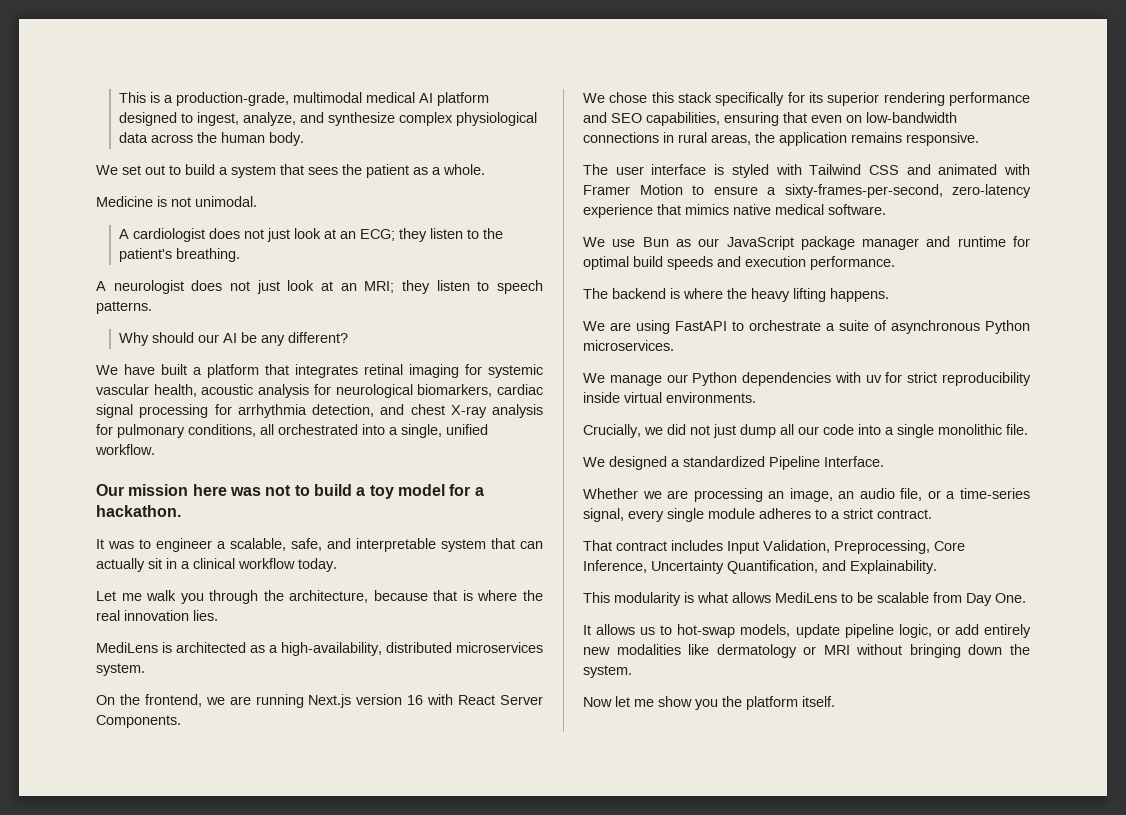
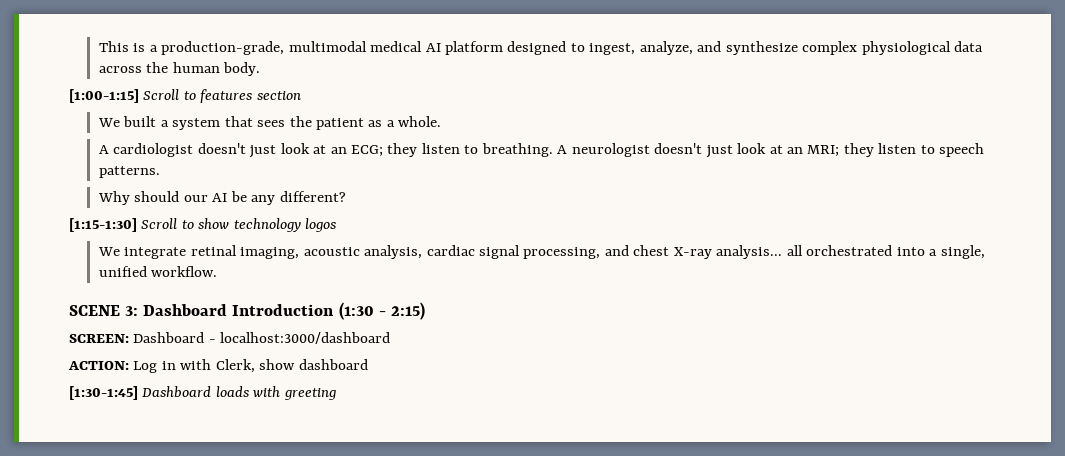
- We set out to build a system that sees the patient as a whole.
+ [1:00-1:15] Scroll to features section
+ We built a system that sees the patient as a whole.
- Medicine is not unimodal.
- A cardiologist does not just look at an ECG; they listen to the patient's breathing.
- A neurologist does not just look at an MRI; they listen to speech patterns.
+ A cardiologist doesn't just look at an ECG; they listen to breathing. A neurologist doesn't just look at an MRI; they listen to speech patterns.
- We have built a platform that integrates retinal imaging for systemic vascular health, acoustic analysis for neurological biomarkers, cardiac signal processing for arrhythmia detection, and chest X-ray analysis for pulmonary conditions, all orchestrated into a single, unified workflow.
+ [1:15-1:30] Scroll to show technology logos
+ We integrate retinal imaging, acoustic analysis, cardiac signal processing, and chest X-ray analysis... all orchestrated into a single, unified workflow.
- Our mission here was not to build a toy model for a hackathon.
- It was to engineer a scalable, safe, and interpretable system that can actually sit in a clinical workflow today.
- Let me walk you through the architecture, because that is where the real innovation lies.
- MediLens is architected as a high-availability, distributed microservices system.
- On the frontend, we are running Next.js version 16 with React Server Components.
- We chose this stack specifically for its superior rendering performance and SEO capabilities, ensuring that even on low-bandwidth connections in rural areas, the application remains responsive.
- The user interface is styled with Tailwind CSS and animated with Framer Motion to ensure a sixty-frames-per-second, zero-latency experience that mimics native medical software.
- We use Bun as our JavaScript package manager and runtime for optimal build speeds and execution performance.
- The backend is where the heavy lifting happens.
- We are using FastAPI to orchestrate a suite of asynchronous Python microservices.
- We manage our Python dependencies with uv for strict reproducibility inside virtual environments.
- Crucially, we did not just dump all our code into a single monolithic file.
- We designed a standardized Pipeline Interface.
- Whether we are processing an image, an audio file, or a time-series signal, every single module adheres to a strict contract.
- That contract includes Input Validation, Preprocessing, Core Inference, Uncertainty Quantification, and Explainability.
- This modularity is what allows MediLens to be scalable from Day One.
- It allows us to hot-swap models, update pipeline logic, or add entirely new modalities like dermatology or MRI without bringing down the system.
- Now let me show you the platform itself.
+ SCENE 3: Dashboard Introduction (1:30 - 2:15)
+ SCREEN: Dashboard - localhost:3000/dashboard
+ ACTION: Log in with Clerk, show dashboard
+ [1:30-1:45] Dashboard loads with greeting

